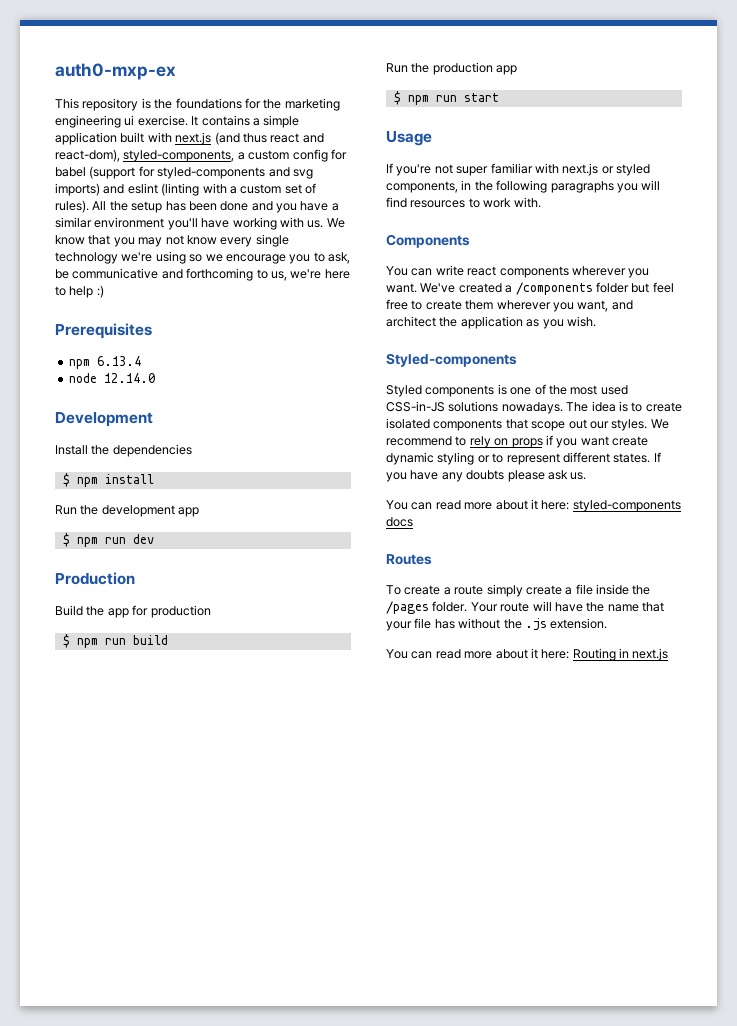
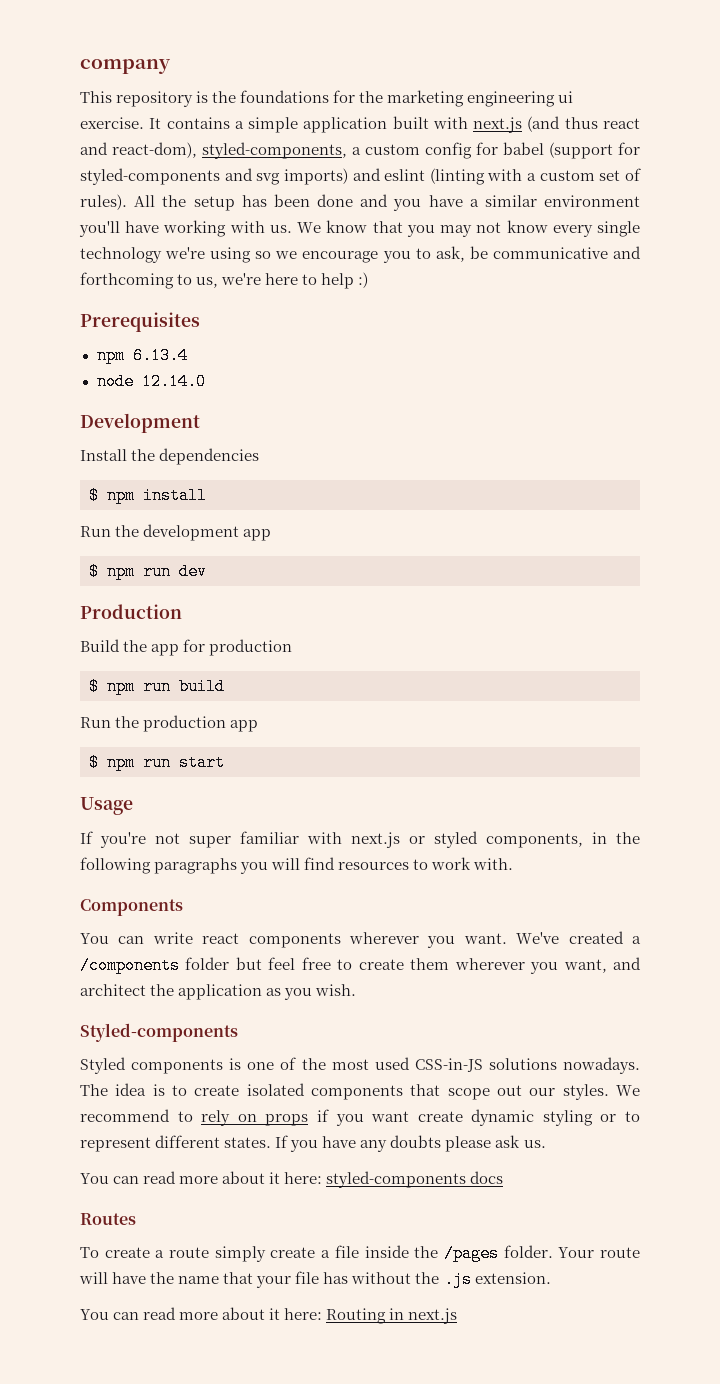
- auth0-mxp-ex
+ company

